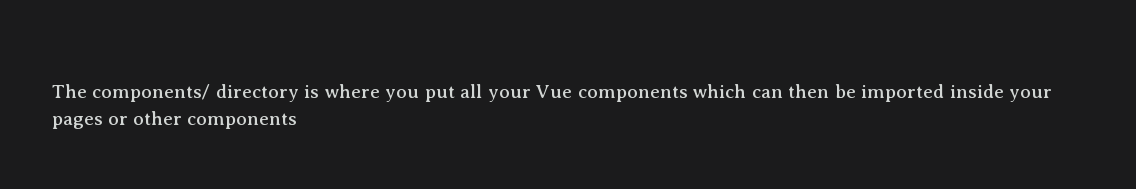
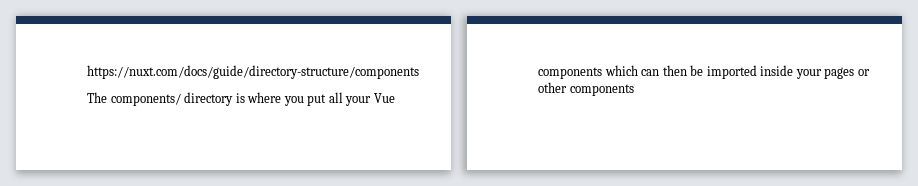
+ https://nuxt.com/docs/guide/directory-structure/components

